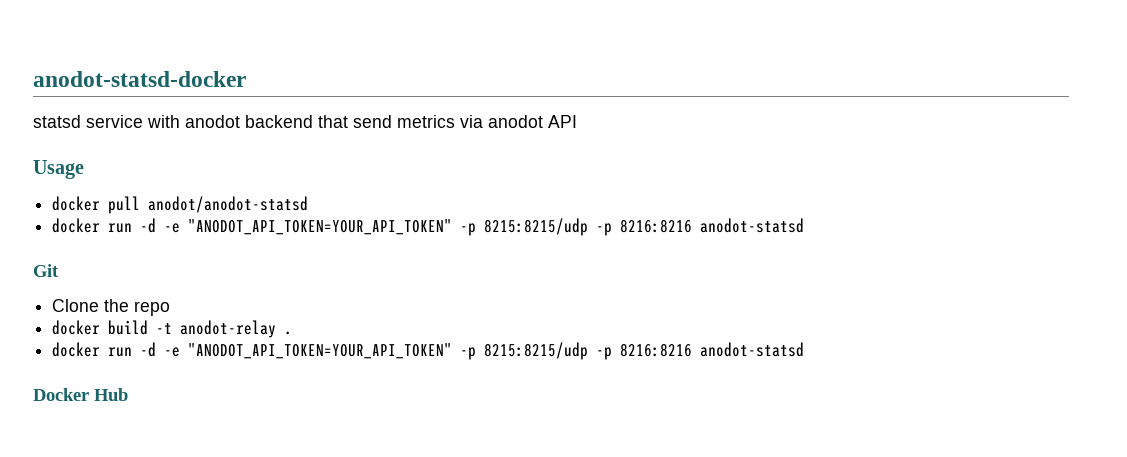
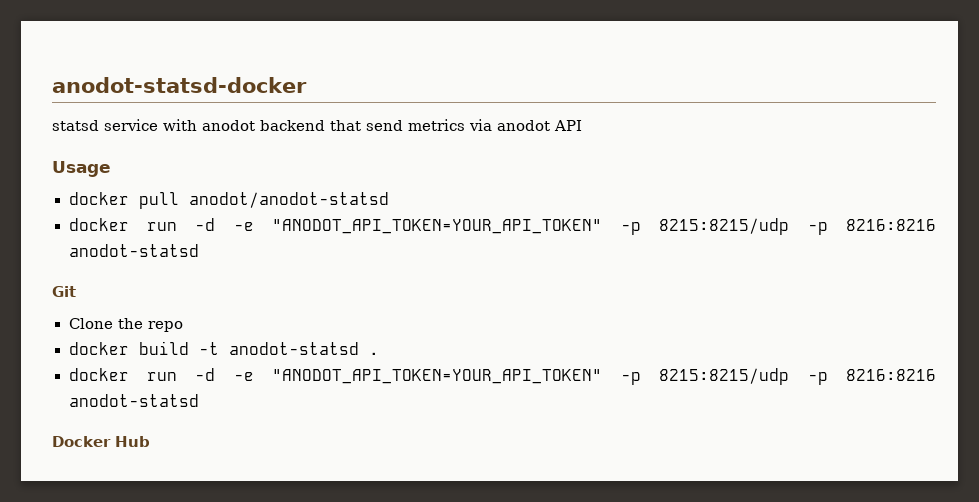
- docker build -t anodot-relay .
+ docker build -t anodot-statsd .

